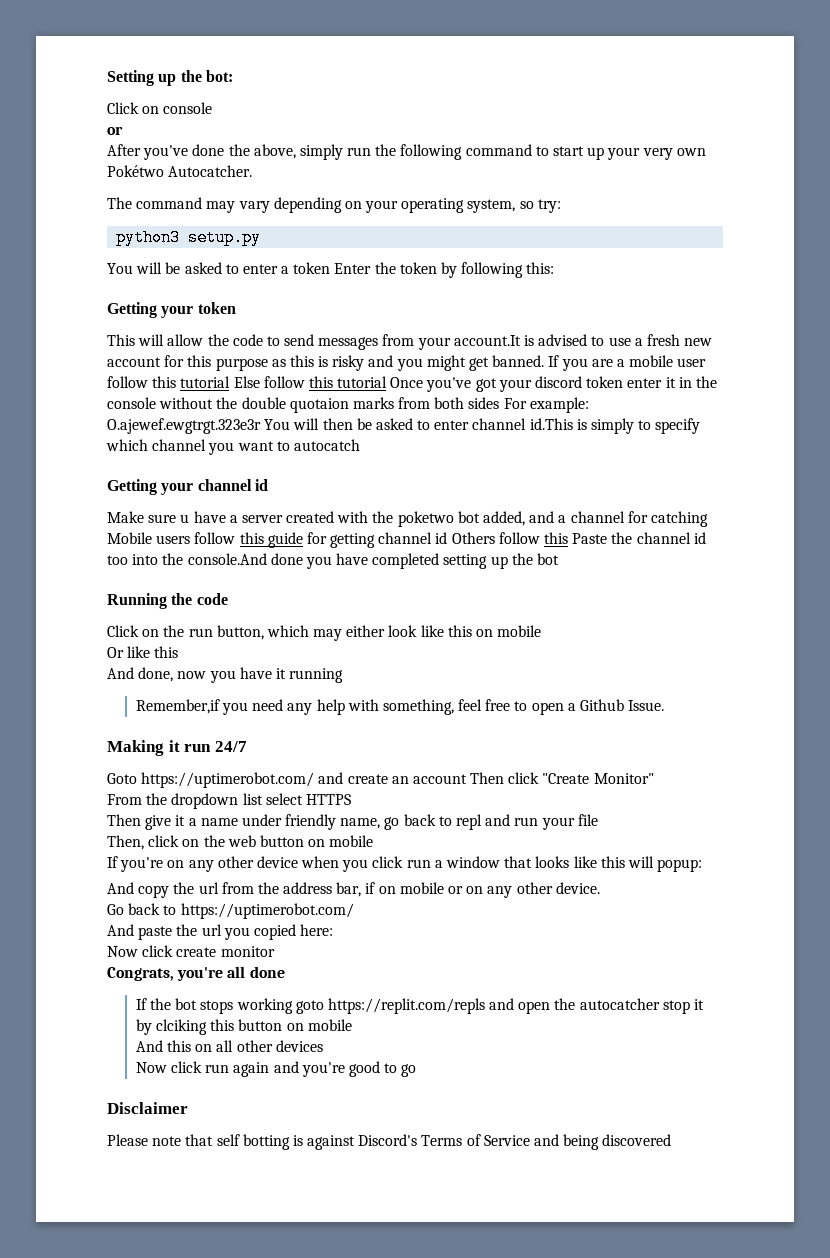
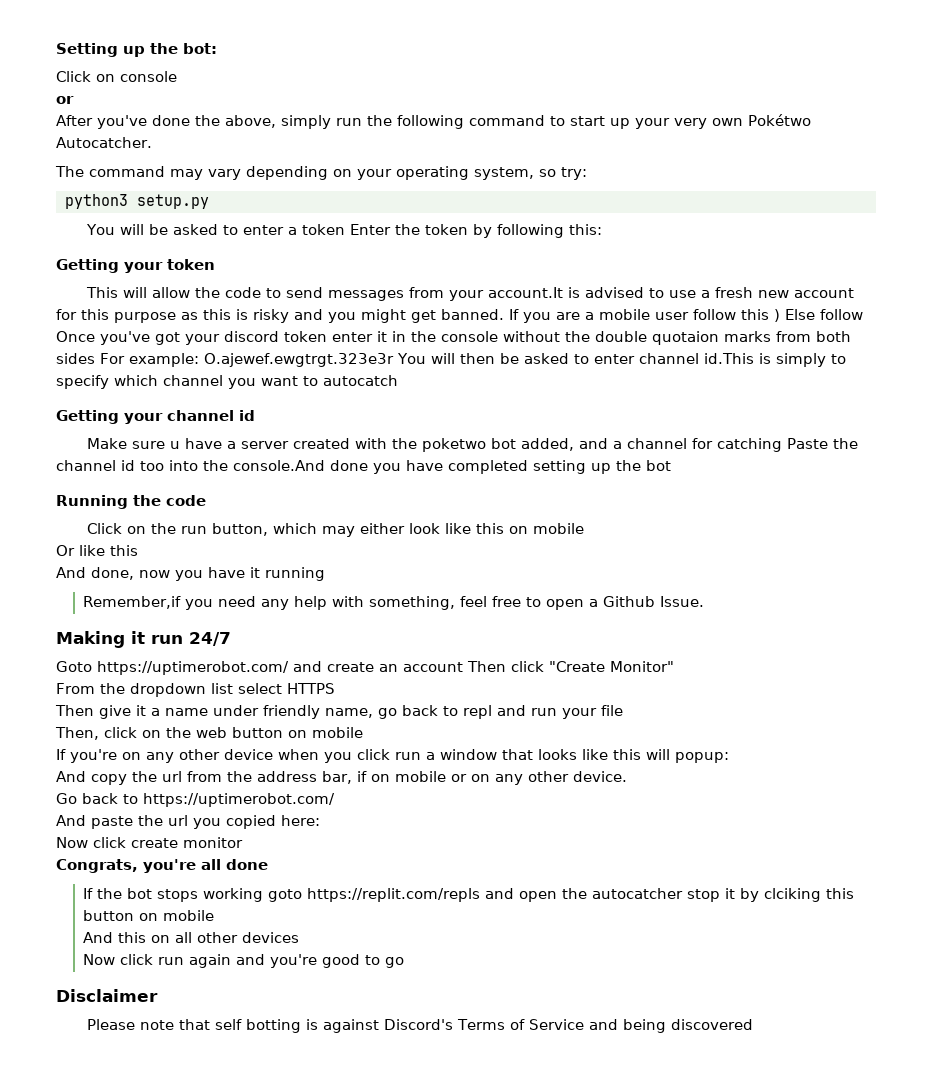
- If you are a mobile user follow this tutorial Else follow this tutorial Once you've got your discord token enter it in the console without the double quotaion marks from both sides For example: O.ajewef.ewgtrgt.323e3r You will then be asked to enter channel id.This is simply to specify which channel you want to autocatch
+ If you are a mobile user follow this ) Else follow Once you've got your discord token enter it in the console without the double quotaion marks from both sides For example: O.ajewef.ewgtrgt.323e3r You will then be asked to enter channel id.This is simply to specify which channel you want to autocatch
- Make sure u have a server created with the poketwo bot added, and a channel for catching Mobile users follow this guide for getting channel id Others follow this Paste the channel id too into the console.And done you have completed setting up the bot
+ Make sure u have a server created with the poketwo bot added, and a channel for catching Paste the channel id too into the console.And done you have completed setting up the bot

